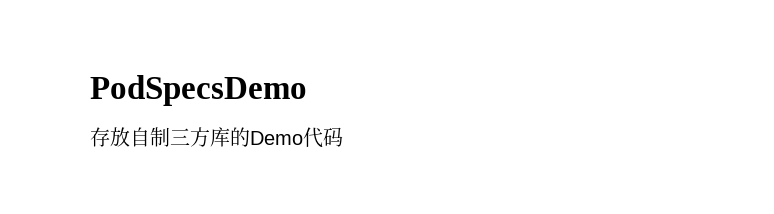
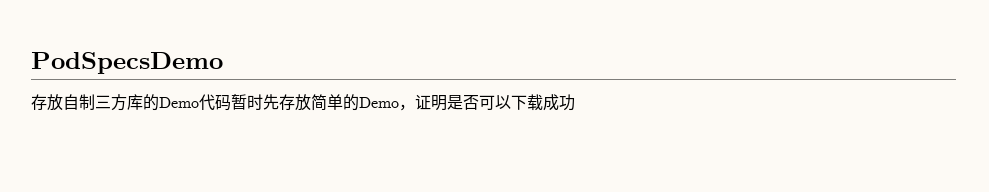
- 存放自制三方库的Demo代码
+ 存放自制三方库的Demo代码暂时先存放简单的Demo，证明是否可以下载成功

